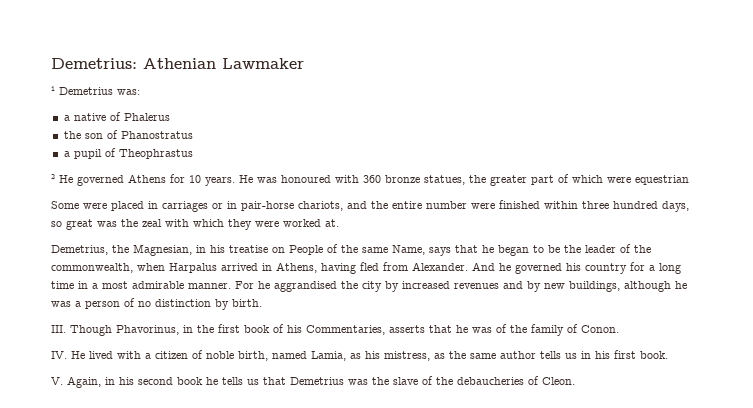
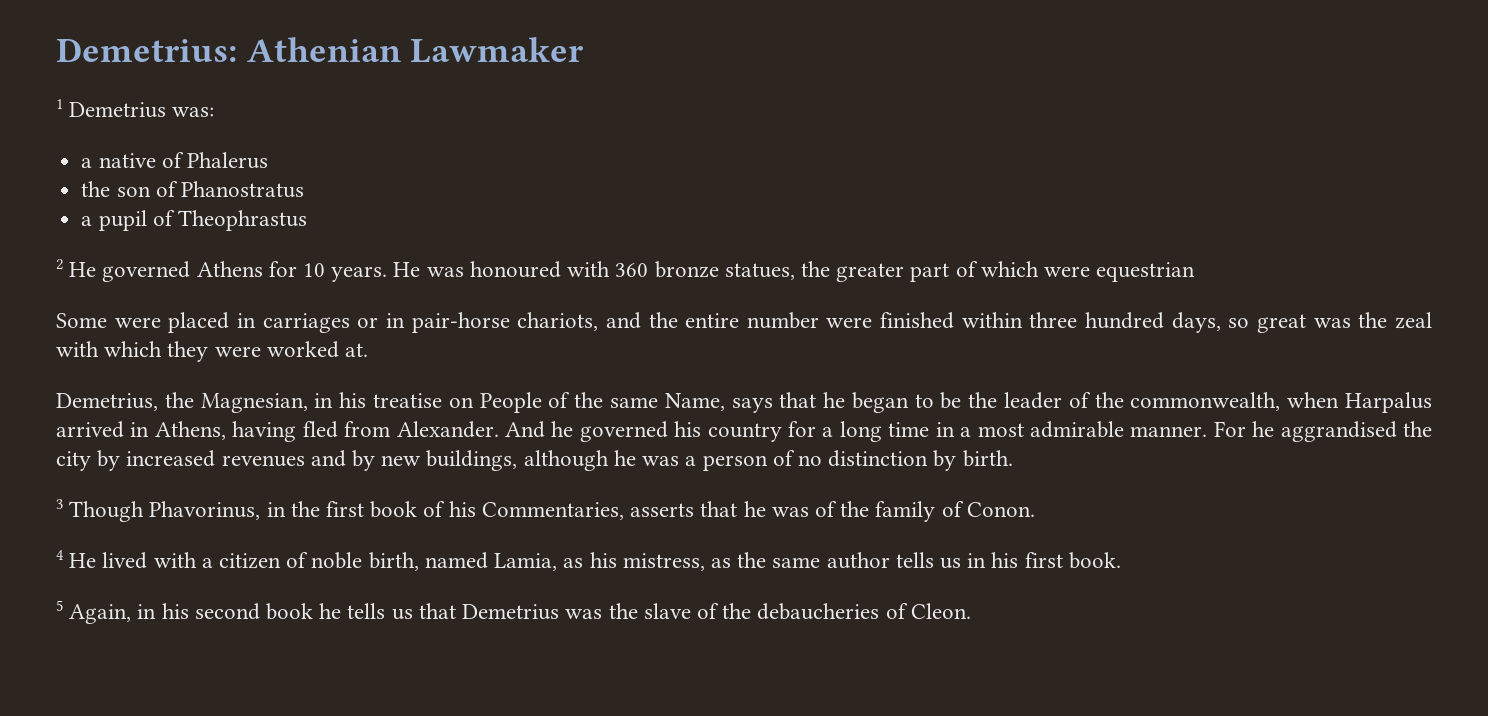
- III. Though Phavorinus, in the first book of his Commentaries, asserts that he was of the family of Conon.
+ 3 Though Phavorinus, in the first book of his Commentaries, asserts that he was of the family of Conon.
- IV. He lived with a citizen of noble birth, named Lamia, as his mistress, as the same author tells us in his first book.
+ 4 He lived with a citizen of noble birth, named Lamia, as his mistress, as the same author tells us in his first book.
- V. Again, in his second book he tells us that Demetrius was the slave of the debaucheries of Cleon.
+ 5 Again, in his second book he tells us that Demetrius was the slave of the debaucheries of Cleon.

